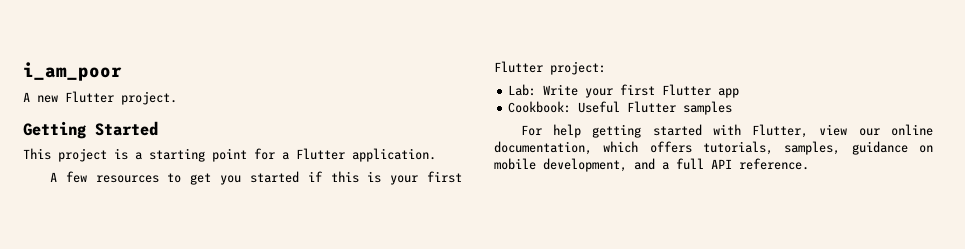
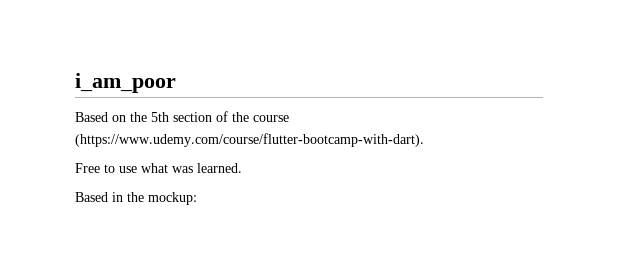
- A new Flutter project.
- Getting Started
- This project is a starting point for a Flutter application.
- A few resources to get you started if this is your first Flutter project:
- Lab: Write your first Flutter app
- Cookbook: Useful Flutter samples
- For help getting started with Flutter, view our online documentation, which offers tutorials, samples, guidance on mobile development, and a full API reference.
+ Based on the 5th section of the course (https://www.udemy.com/course/flutter-bootcamp-with-dart).
+ Free to use what was learned.
+ Based in the mockup:

